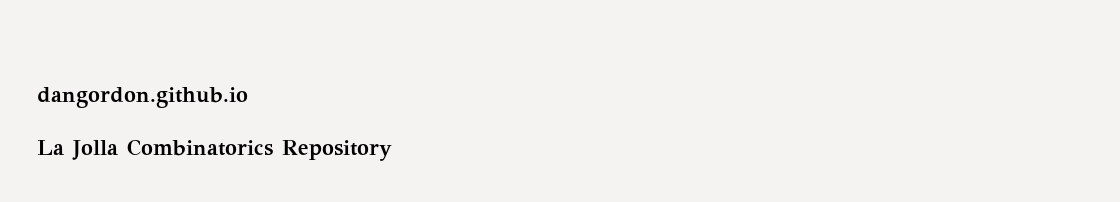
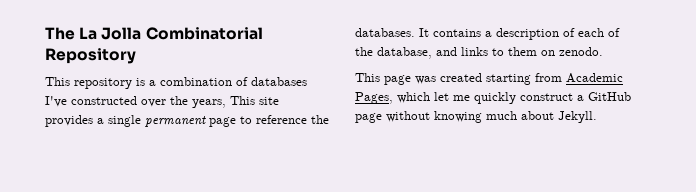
- dangordon.github.io
- La Jolla Combinatorics Repository
+ The La Jolla Combinatorial Repository
+ This repository is a combination of databases I've constructed over the years, This site provides a single permanent page to reference the databases. It contains a description of each of the database, and links to them on zenodo.
+ This page was created starting from Academic Pages, which let me quickly construct a GitHub page without knowing much about Jekyll.

